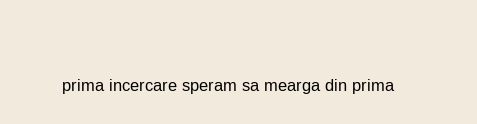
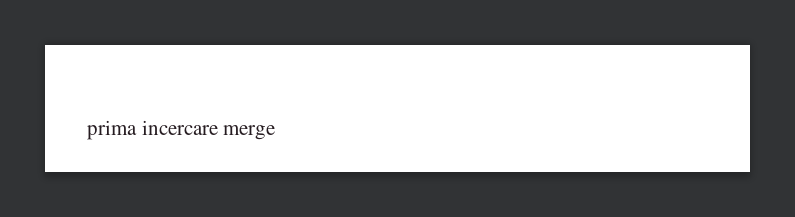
- prima incercare speram sa mearga din prima
+ prima incercare merge

